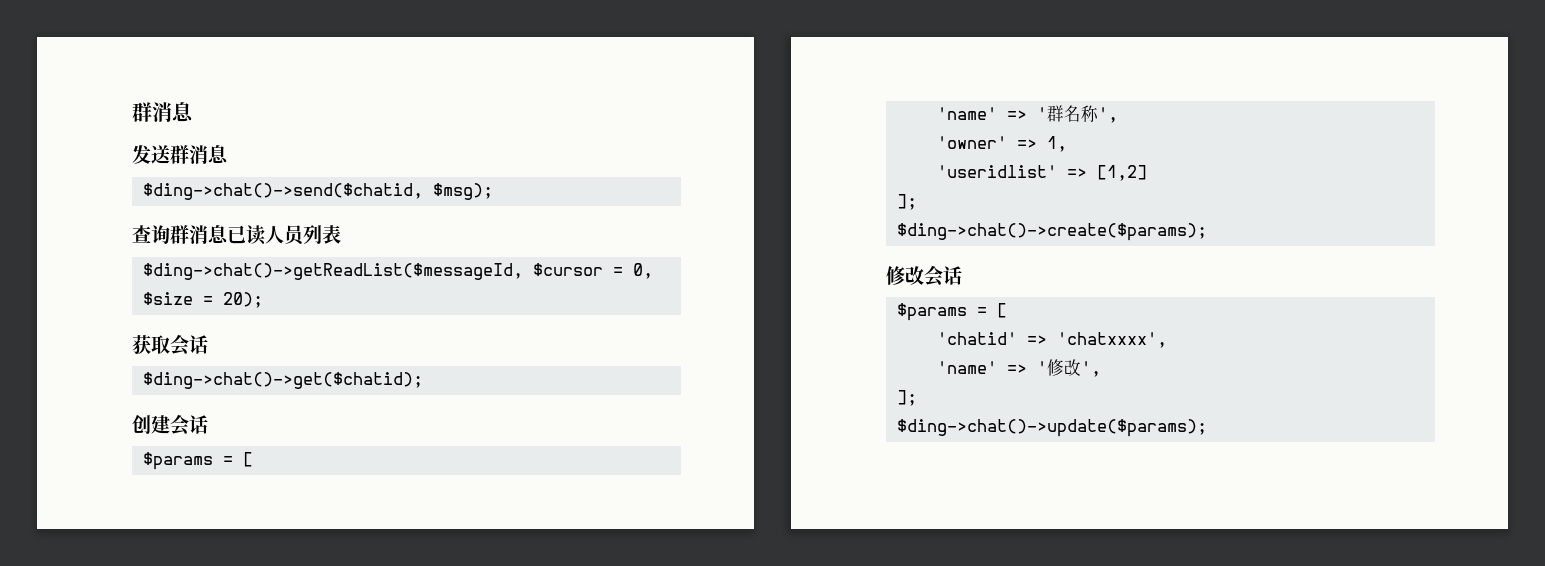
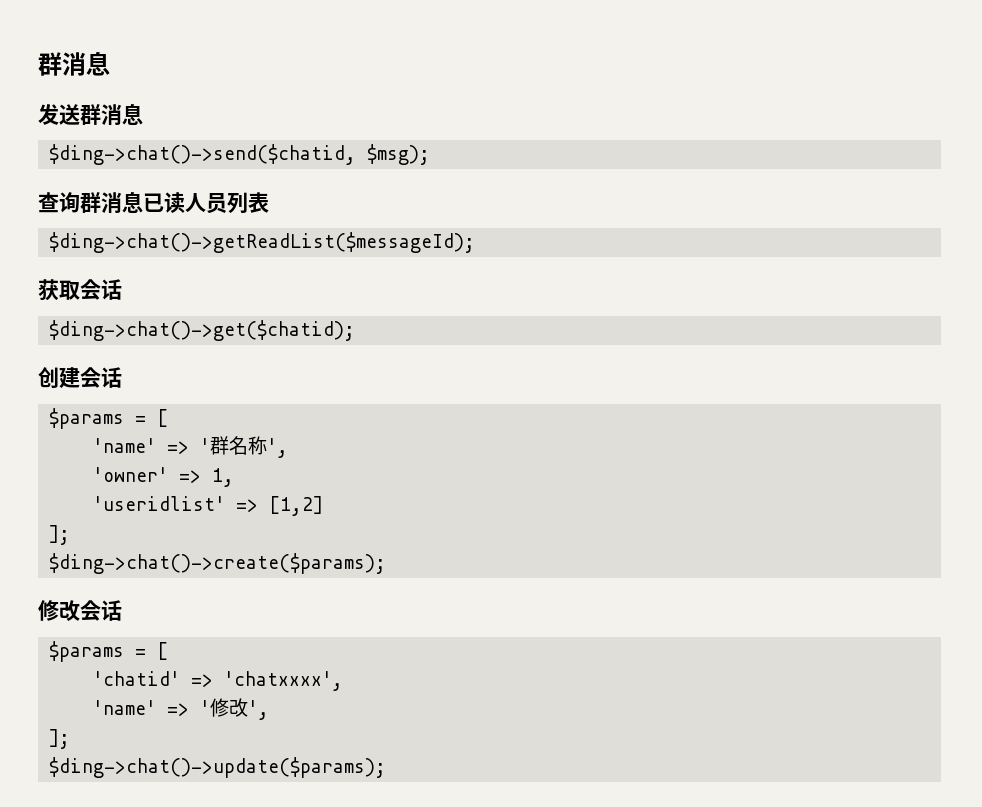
- $ding->chat()->getReadList($messageId, $cursor = 0, $size = 20);
+ $ding->chat()->getReadList($messageId);

